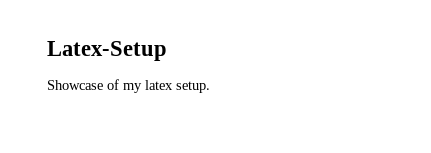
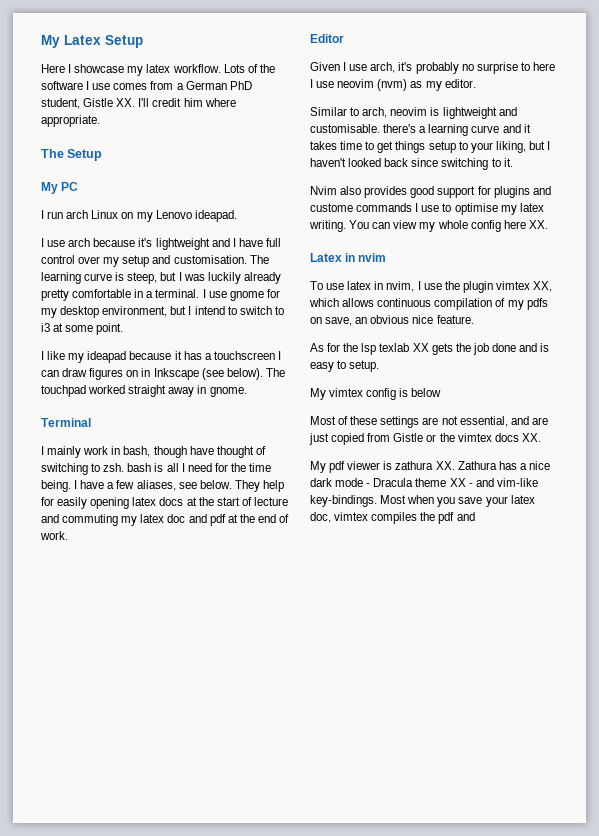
- Latex-Setup
- Showcase of my latex setup.
+ My Latex Setup
+ Here I showcase my latex workflow. Lots of the software I use comes from a German PhD student, Gistle XX. I'll credit him where appropriate.
+ The Setup
+ My PC
+ I run arch Linux on my Lenovo ideapad.
+ I use arch because it's lightweight and I have full control over my setup and customisation. The learning curve is steep, but I was luckily already pretty comfortable in a terminal. I use gnome for my desktop environment, but I intend to switch to i3 at some point.
+ I like my ideapad because it has a touchscreen I can draw figures on in Inkscape (see below). The touchpad worked straight away in gnome.
+ Terminal
+ I mainly work in bash, though have thought of switching to zsh. bash is all I need for the time being. I have a few aliases, see below. They help for easily opening latex docs at the start of lecture and commuting my latex doc and pdf at the end of work.
+ Editor
+ Given I use arch, it's probably no surprise to here I use neovim (nvm) as my editor.
+ Similar to arch, neovim is lightweight and customisable. there's a learning curve and it takes time to get things setup to your liking, but I haven't looked back since switching to it.
+ Nvim also provides good support for plugins and custome commands I use to optimise my latex writing. You can view my whole config here XX.
+ Latex in nvim
+ To use latex in nvim, I use the plugin vimtex XX, which allows continuous compilation of my pdfs on save, an obvious nice feature.
+ As for the lsp texlab XX gets the job done and is easy to setup.
+ My vimtex config is below
+ Most of these settings are not essential, and are just copied from Gistle or the vimtex docs XX.
+ My pdf viewer is zathura XX. Zathura has a nice dark mode - Dracula theme XX - and vim-like key-bindings. Most when you save your latex doc, vimtex compiles the pdf and

